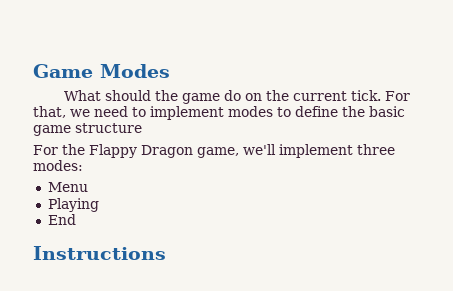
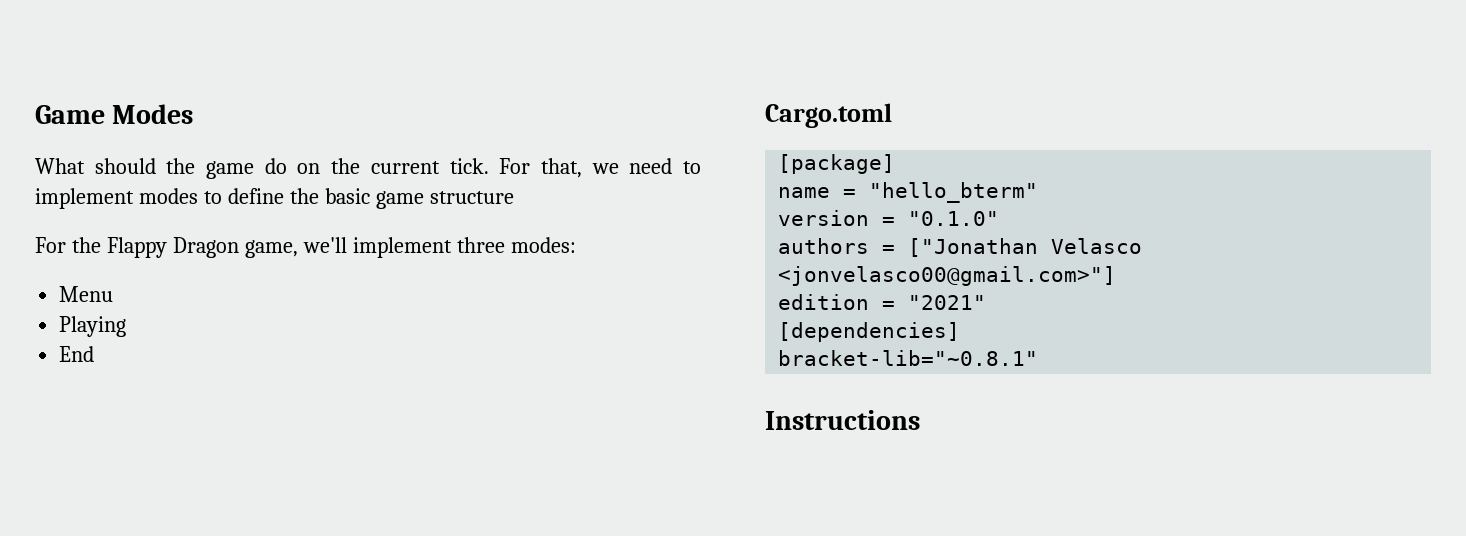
+ Cargo.toml
+ [package]
+ name = "hello_bterm"
+ version = "0.1.0"
+ authors = ["Jonathan Velasco <jonvelasco00@gmail.com>"]
+ edition = "2021"
+ [dependencies]
+ bracket-lib="~0.8.1"

